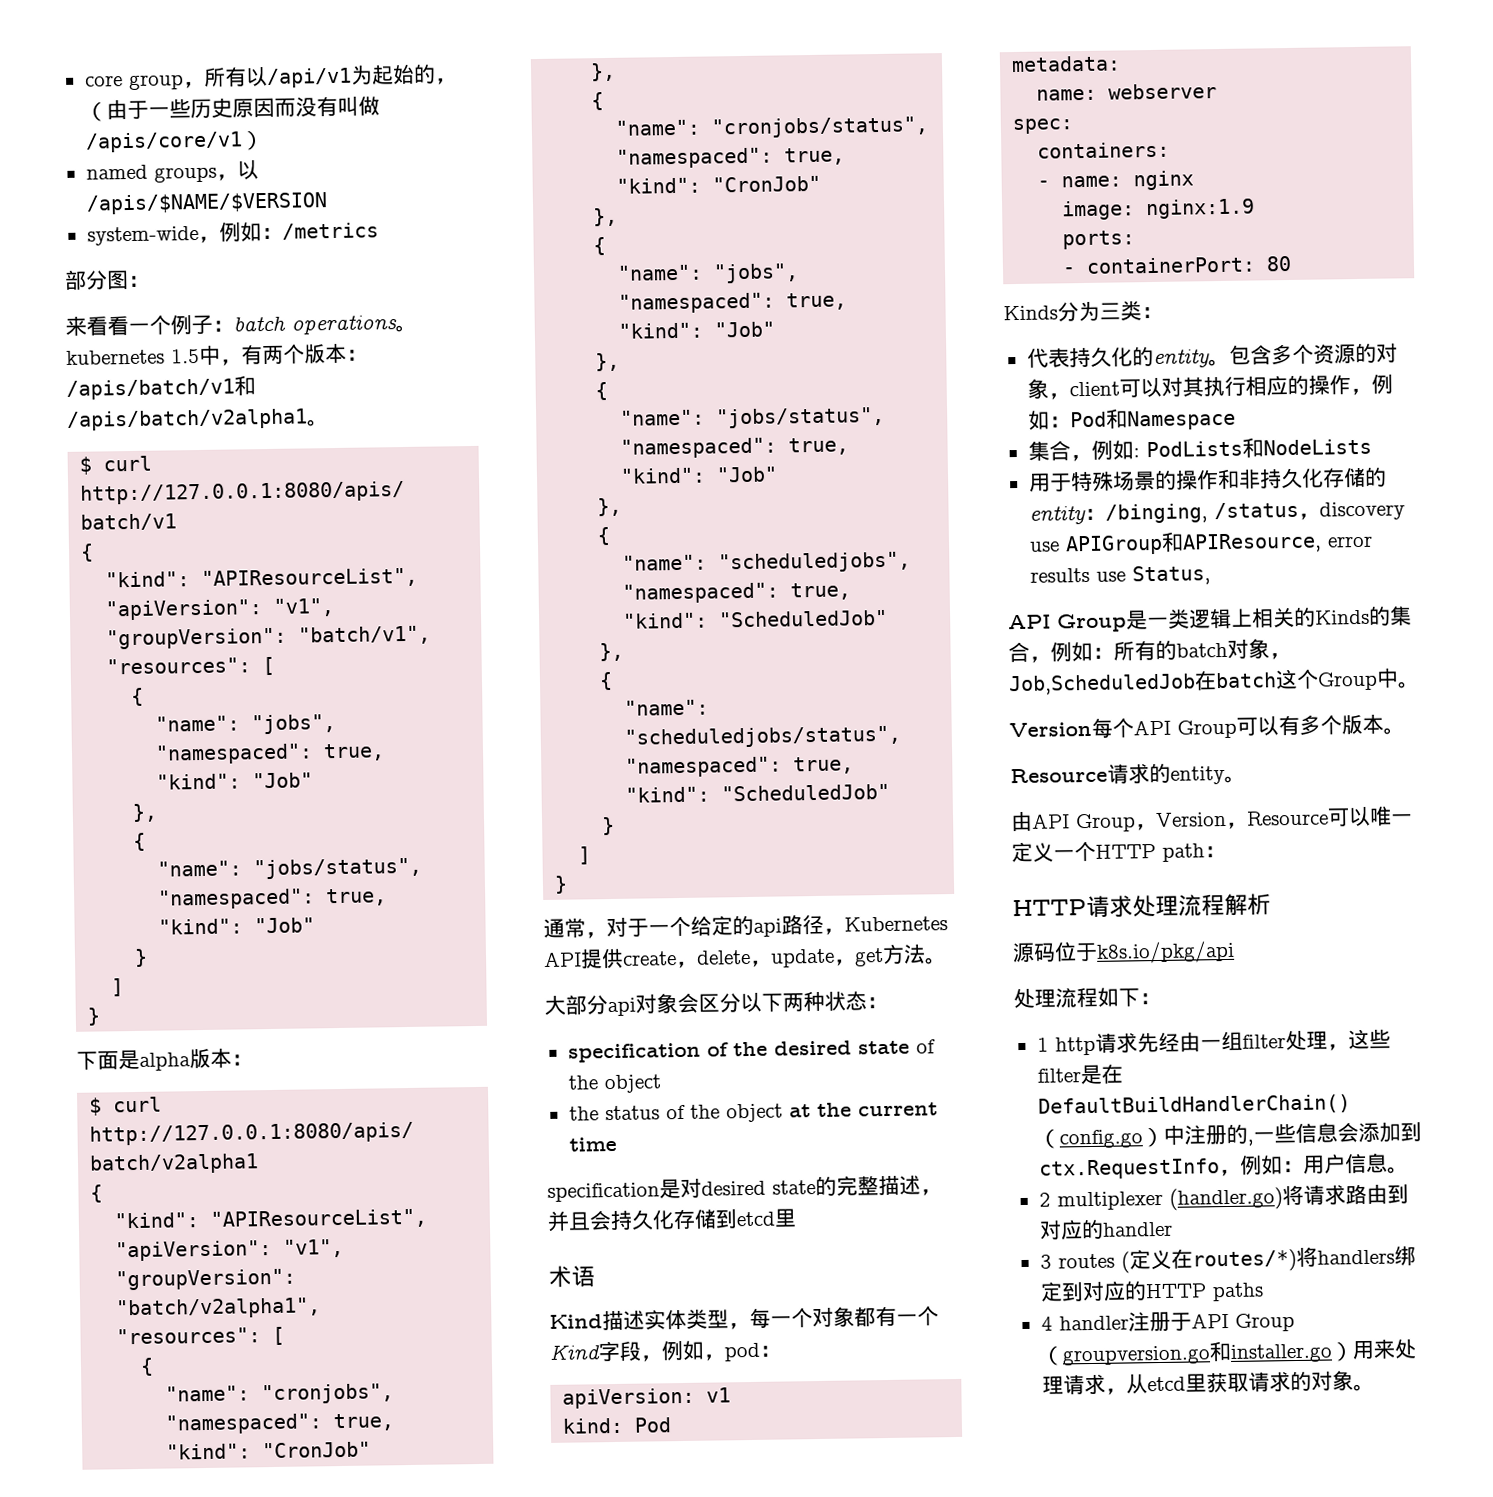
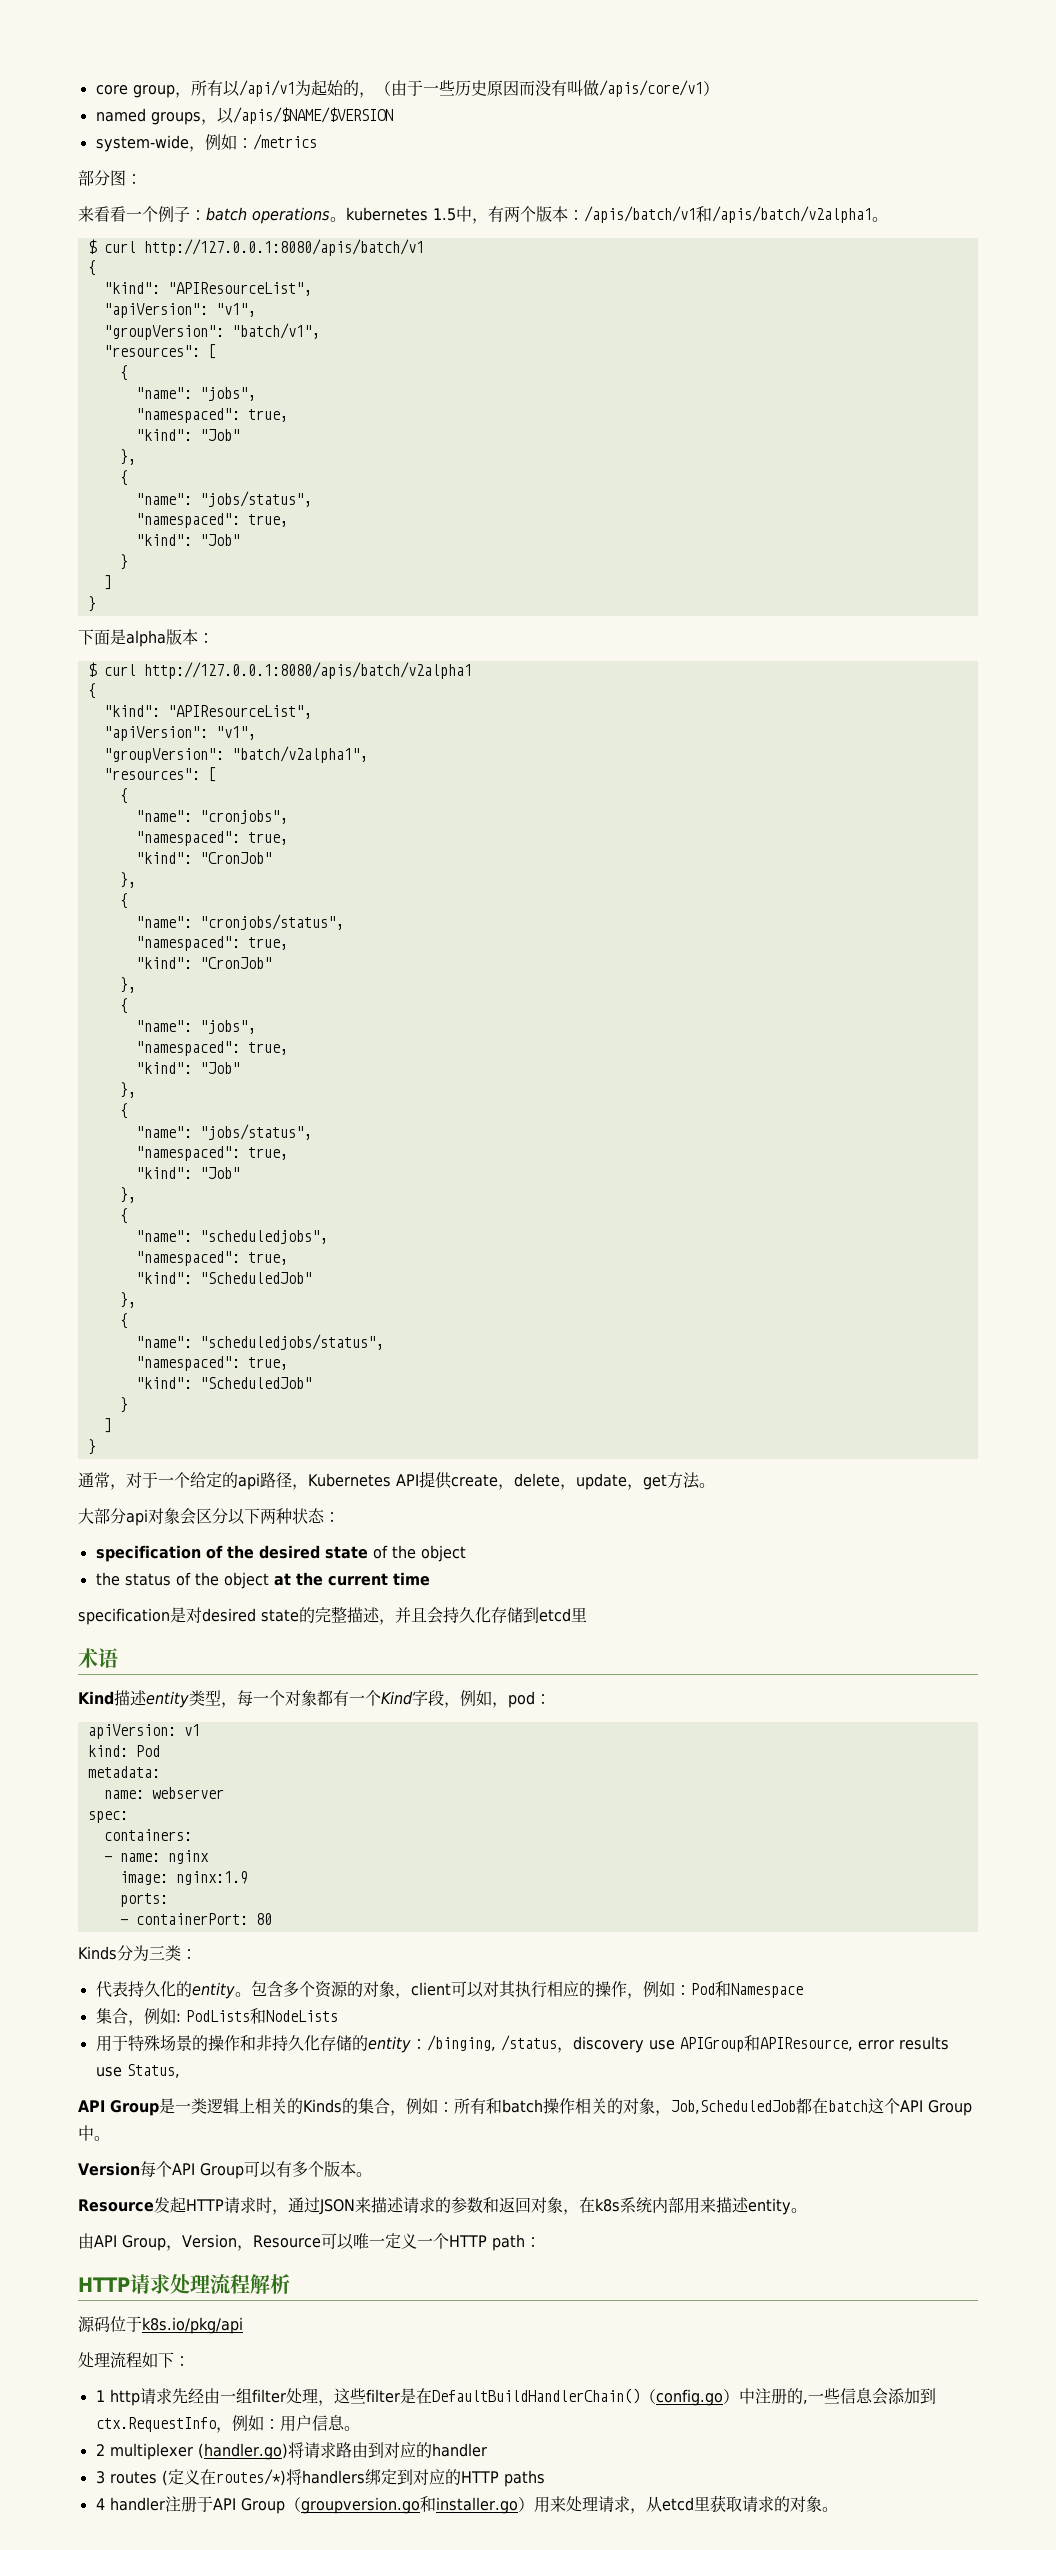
- Kind描述实体类型，每一个对象都有一个Kind字段，例如，pod：
+ Kind描述entity类型，每一个对象都有一个Kind字段，例如，pod：
- API Group是一类逻辑上相关的Kinds的集合，例如：所有的batch对象，Job,ScheduledJob在batch这个Group中。
+ API Group是一类逻辑上相关的Kinds的集合，例如：所有和batch操作相关的对象，Job,ScheduledJob都在batch这个API Group中。
- Resource请求的entity。
+ Resource发起HTTP请求时，通过JSON来描述请求的参数和返回对象，在k8s系统内部用来描述entity。

